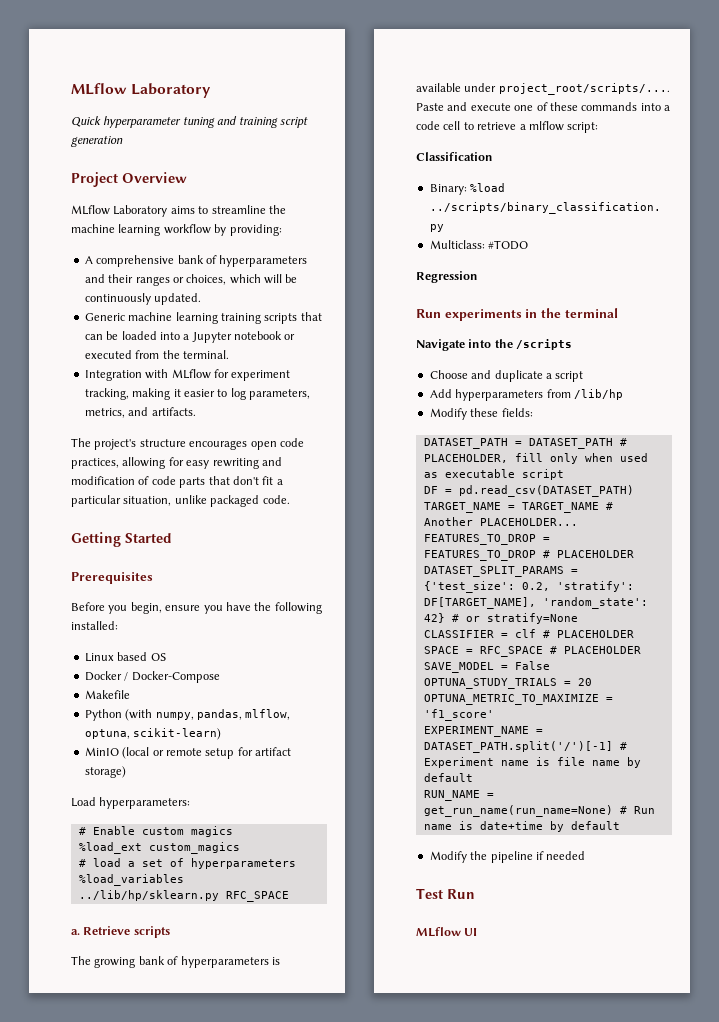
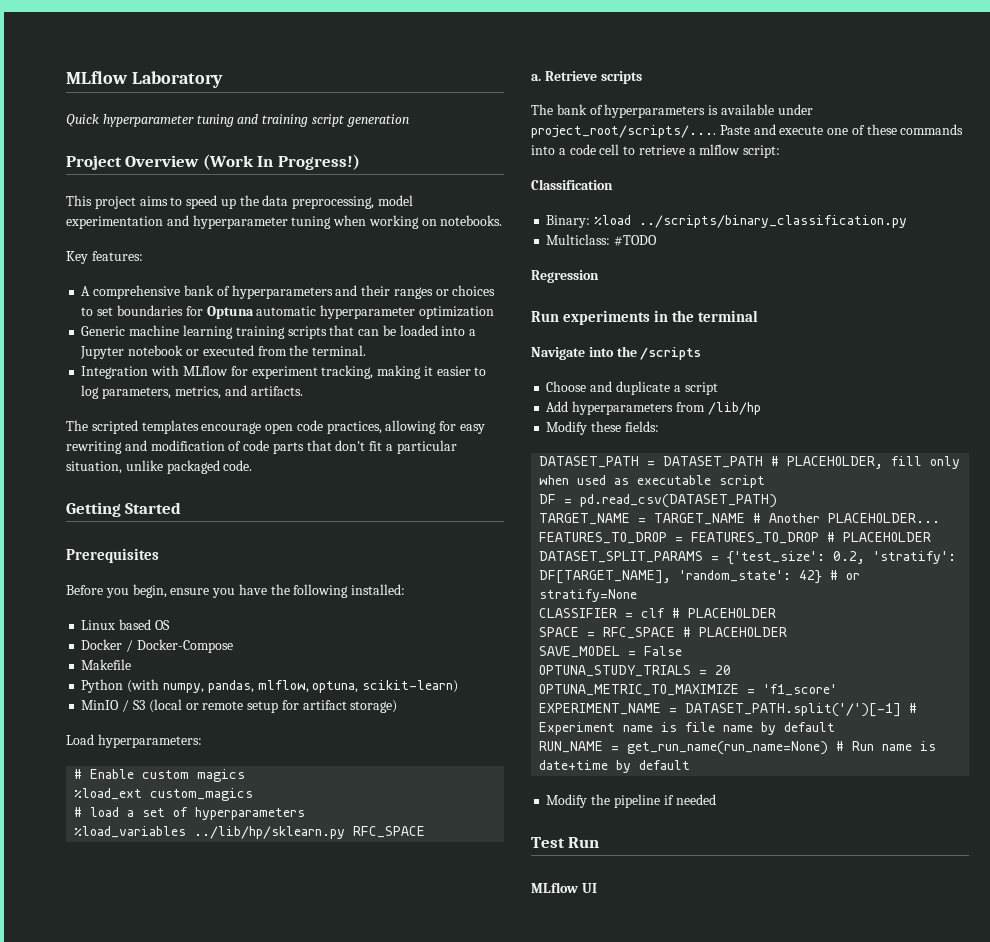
- Project Overview
- MLflow Laboratory aims to streamline the machine learning workflow by providing:
+ Project Overview (Work In Progress!)
+ This project aims to speed up the data preprocessing, model experimentation and hyperparameter tuning when working on notebooks.
+ Key features:
- A comprehensive bank of hyperparameters and their ranges or choices, which will be continuously updated.
+ A comprehensive bank of hyperparameters and their ranges or choices to set boundaries for Optuna automatic hyperparameter optimization
- The project's structure encourages open code practices, allowing for easy rewriting and modification of code parts that don't fit a particular situation, unlike packaged code.
+ The scripted templates encourage open code practices, allowing for easy rewriting and modification of code parts that don't fit a particular situation, unlike packaged code.
- MinIO (local or remote setup for artifact storage)
+ MinIO / S3 (local or remote setup for artifact storage)
- The growing bank of hyperparameters is available under project_root/scripts/....
+ The bank of hyperparameters is available under project_root/scripts/....

